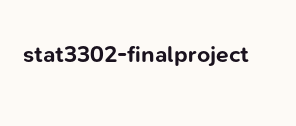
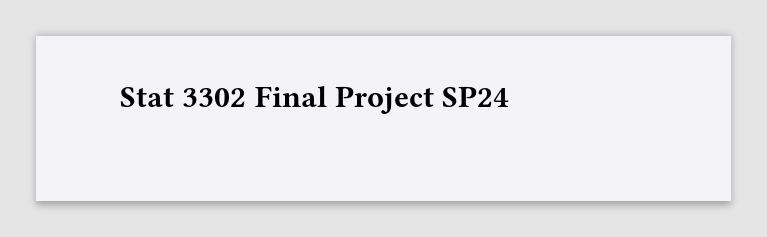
- stat3302-finalproject
+ Stat 3302 Final Project SP24

